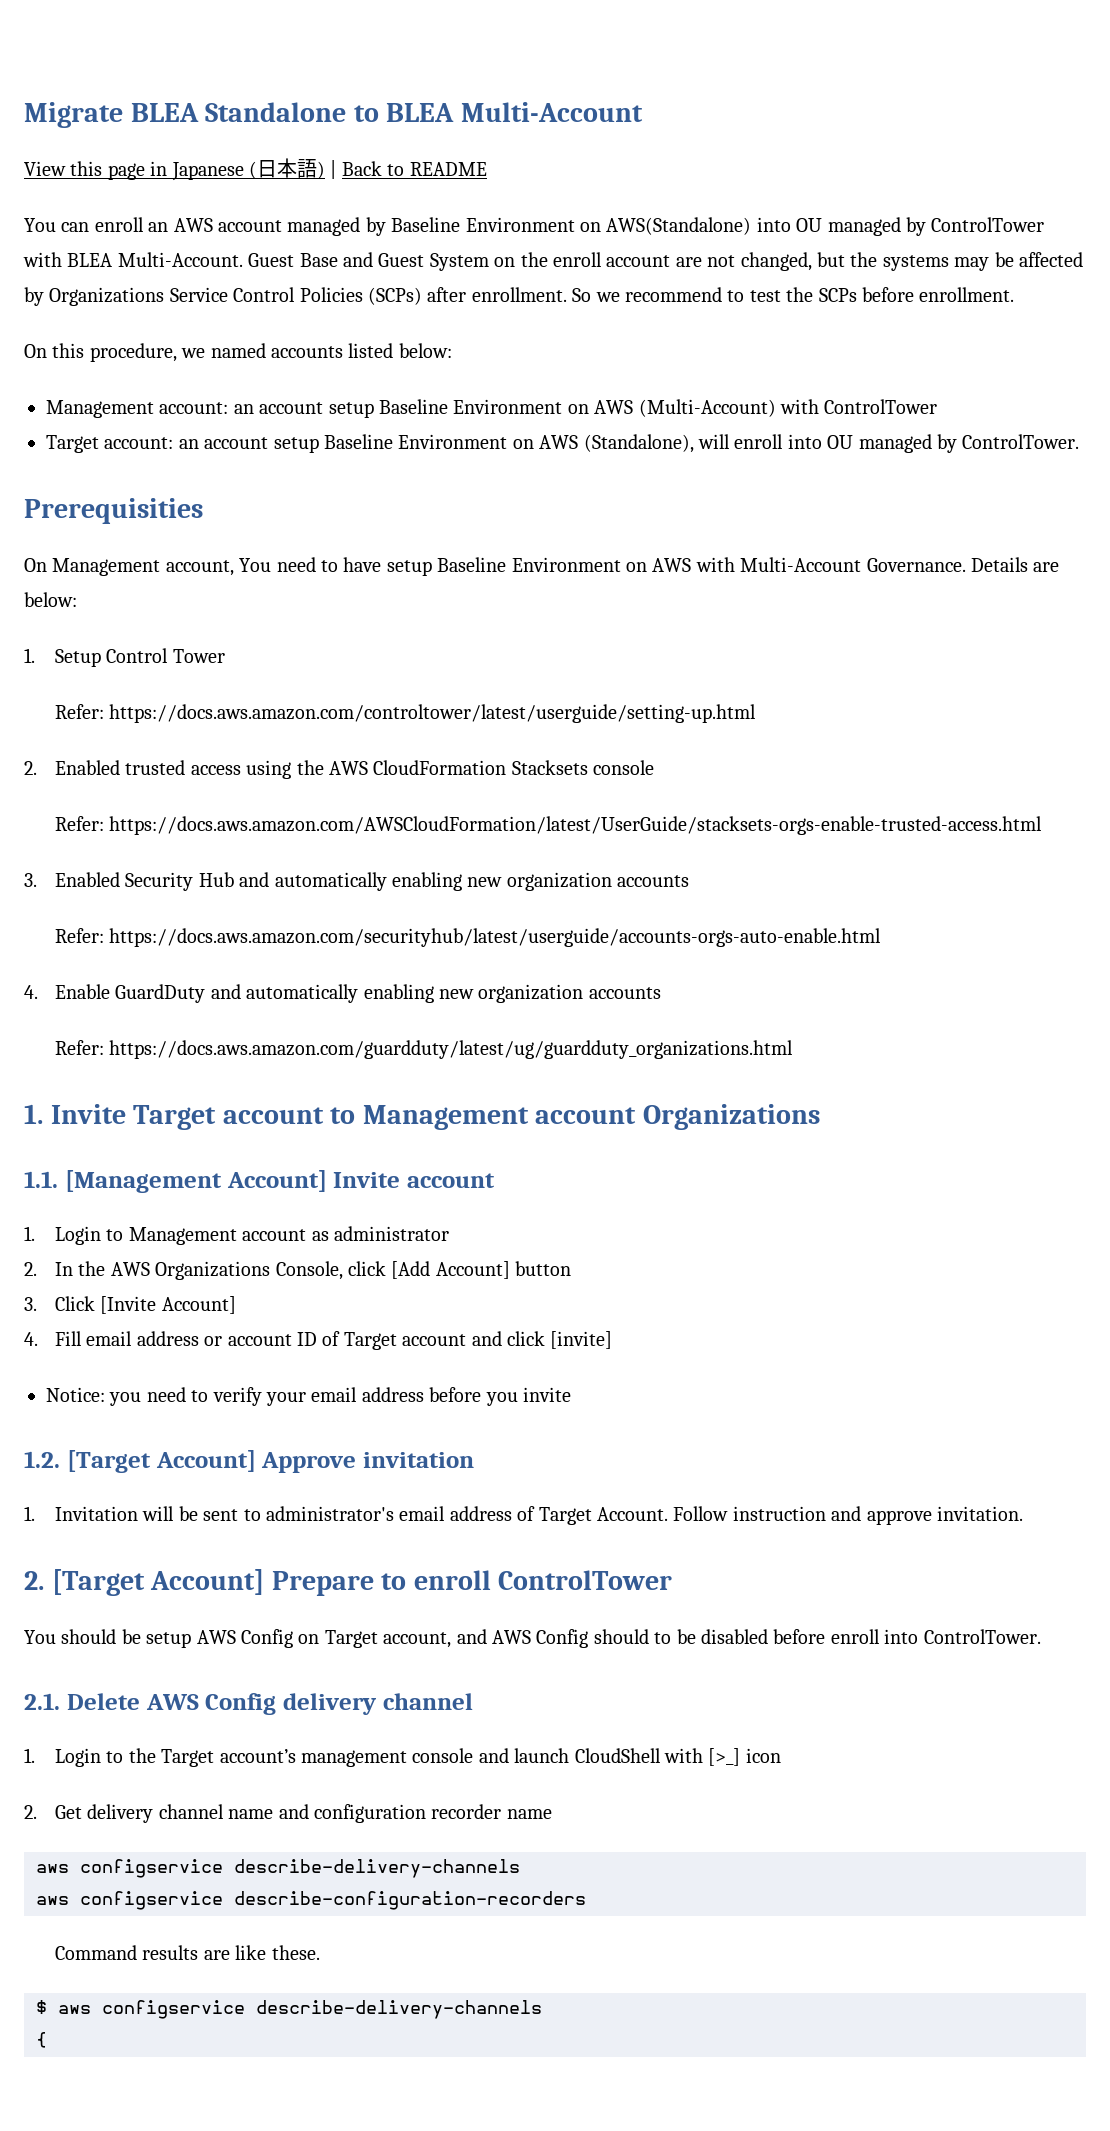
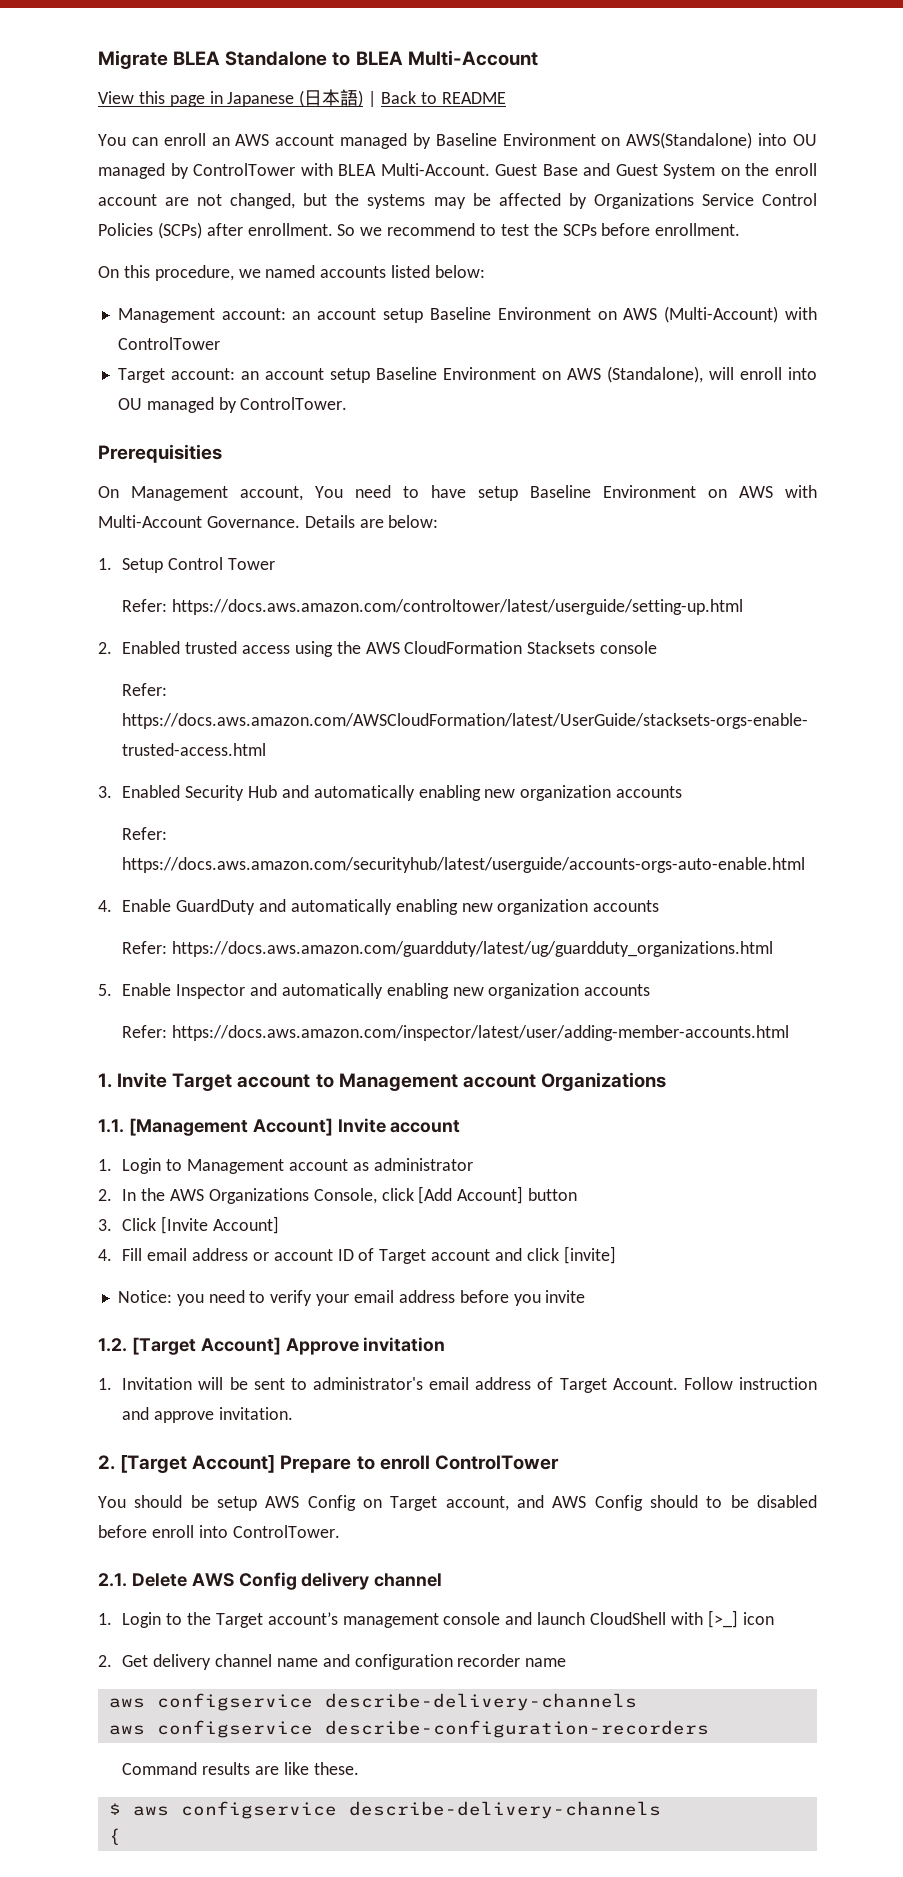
+ 5. Enable Inspector and automatically enabling new organization accounts
+ Refer: https://docs.aws.amazon.com/inspector/latest/user/adding-member-accounts.html

